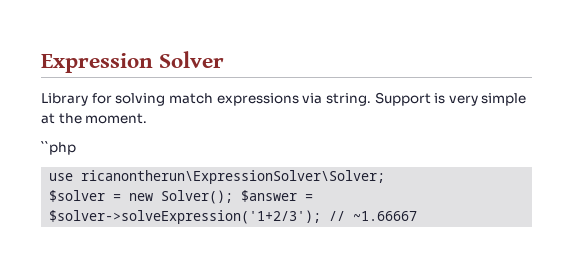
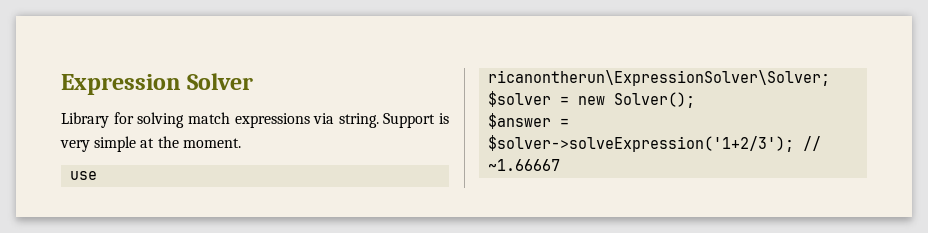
- ``php
- $solver = new Solver(); $answer = $solver->solveExpression('1+2/3'); // ~1.66667
+ $solver = new Solver();
+ $answer = $solver->solveExpression('1+2/3'); // ~1.66667

